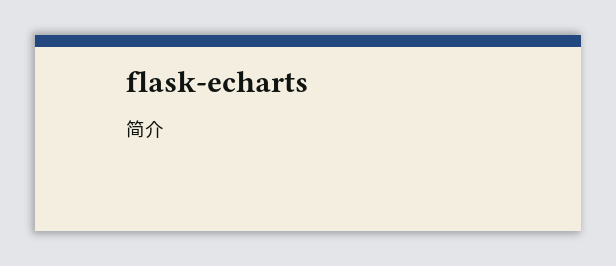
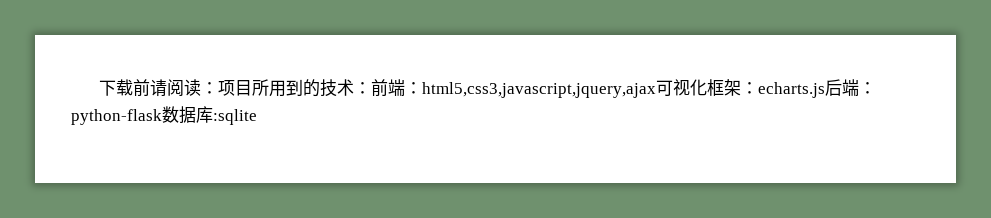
- flask-echarts
- 简介
+ 下载前请阅读：项目所用到的技术：前端：html5,css3,javascript,jquery,ajax可视化框架：echarts.js后端：python-flask数据库:sqlite

